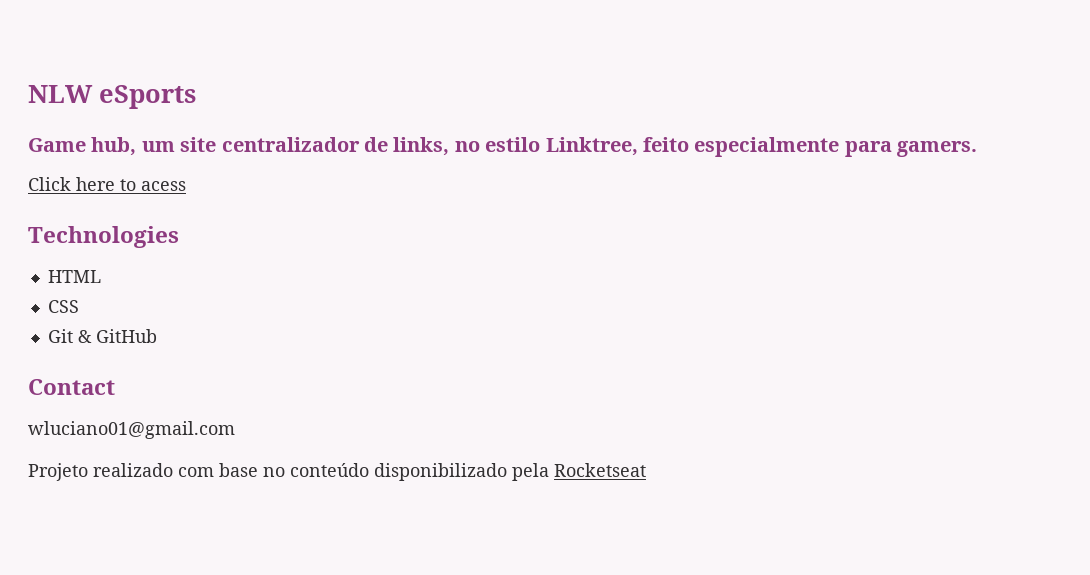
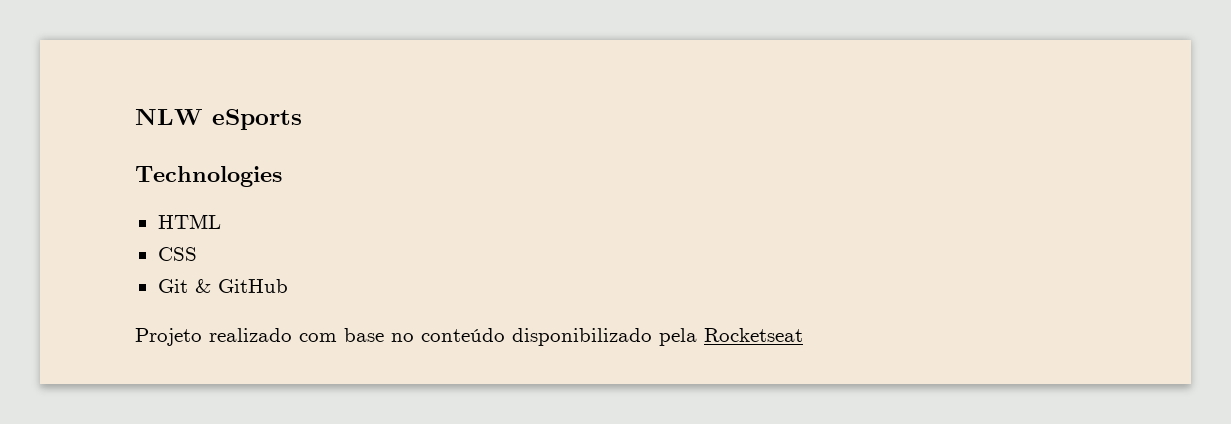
- Game hub, um site centralizador de links, no estilo Linktree, feito especialmente para gamers.
- Click here to acess
- Contact
- wluciano01@gmail.com

